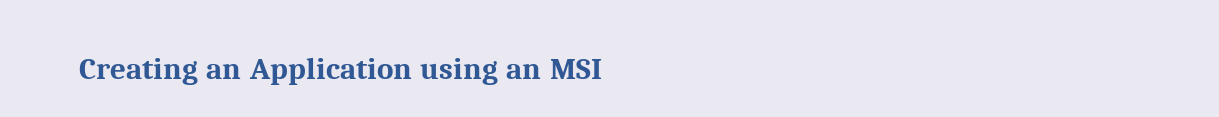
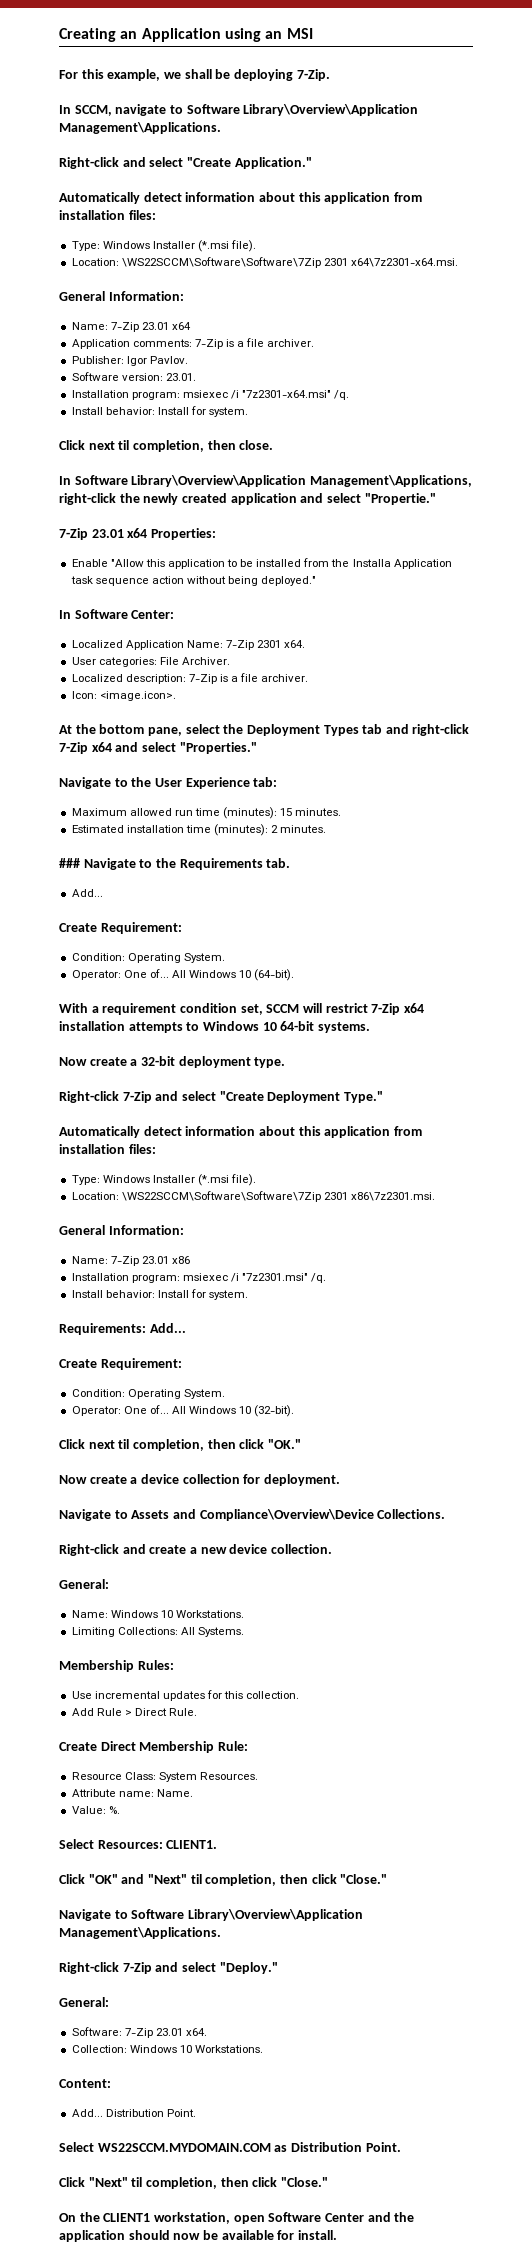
+ For this example, we shall be deploying 7-Zip.
+ In SCCM, navigate to Software Library\Overview\Application Management\Applications.
+ Right-click and select "Create Application."
+ Automatically detect information about this application from installation files:
+ Type: Windows Installer (*.msi file).
+ Location: \WS22SCCM\Software\Software\7Zip 2301 x64\7z2301-x64.msi.
+ General Information:
+ Name: 7-Zip 23.01 x64
+ Application comments: 7-Zip is a file archiver.
+ Publisher: Igor Pavlov.
+ Software version: 23.01.
+ Installation program: msiexec /i "7z2301-x64.msi" /q.
+ Install behavior: Install for system.
+ Click next til completion, then close.
+ In Software Library\Overview\Application Management\Applications, right-click the newly created application and select "Propertie."
+ 7-Zip 23.01 x64 Properties:
+ Enable "Allow this application to be installed from the Installa Application task sequence action without being deployed."
+ In Software Center:
+ Localized Application Name: 7-Zip 2301 x64.
+ User categories: File Archiver.
+ Localized description: 7-Zip is a file archiver.
+ Icon: <image.icon>.
+ At the bottom pane, select the Deployment Types tab and right-click 7-Zip x64 and select "Properties."
+ Navigate to the User Experience tab:
+ Maximum allowed run time (minutes): 15 minutes.
+ Estimated installation time (minutes): 2 minutes.
+ ### Navigate to the Requirements tab.
+ Add...
+ Create Requirement:
+ Condition: Operating System.
+ Operator: One of... All Windows 10 (64-bit).
+ With a requirement condition set, SCCM will restrict 7-Zip x64 installation attempts to Windows 10 64-bit systems.
+ Now create a 32-bit deployment type.
+ Right-click 7-Zip and select "Create Deployment Type."
+ Automatically detect information about this application from installation files:
+ Type: Windows Installer (*.msi file).
+ Location: \WS22SCCM\Software\Software\7Zip 2301 x86\7z2301.msi.
+ General Information:
+ Name: 7-Zip 23.01 x86
+ Installation program: msiexec /i "7z2301.msi" /q.
+ Install behavior: Install for system.
+ Requirements: Add...
+ Create Requirement:
+ Condition: Operating System.
+ Operator: One of... All Windows 10 (32-bit).
+ Click next til completion, then click "OK."
+ Now create a device collection for deployment.
+ Navigate to Assets and Compliance\Overview\Device Collections.
+ Right-click and create a new device collection.
+ General:
+ Name: Windows 10 Workstations.
+ Limiting Collections: All Systems.
+ Membership Rules:
+ Use incremental updates for this collection.
+ Add Rule > Direct Rule.
+ Create Direct Membership Rule:
+ Resource Class: System Resources.
+ Attribute name: Name.
+ Value: %.
+ Select Resources: CLIENT1.
+ Click "OK" and "Next" til completion, then click "Close."
+ Navigate to Software Library\Overview\Application Management\Applications.
+ Right-click 7-Zip and select "Deploy."
+ General:
+ Software: 7-Zip 23.01 x64.
+ Collection: Windows 10 Workstations.
+ Content:
+ Add... Distribution Point.
+ Select WS22SCCM.MYDOMAIN.COM as Distribution Point.
+ Click "Next" til completion, then click "Close."
+ On the CLIENT1 workstation, open Software Center and the application should now be available for install.

